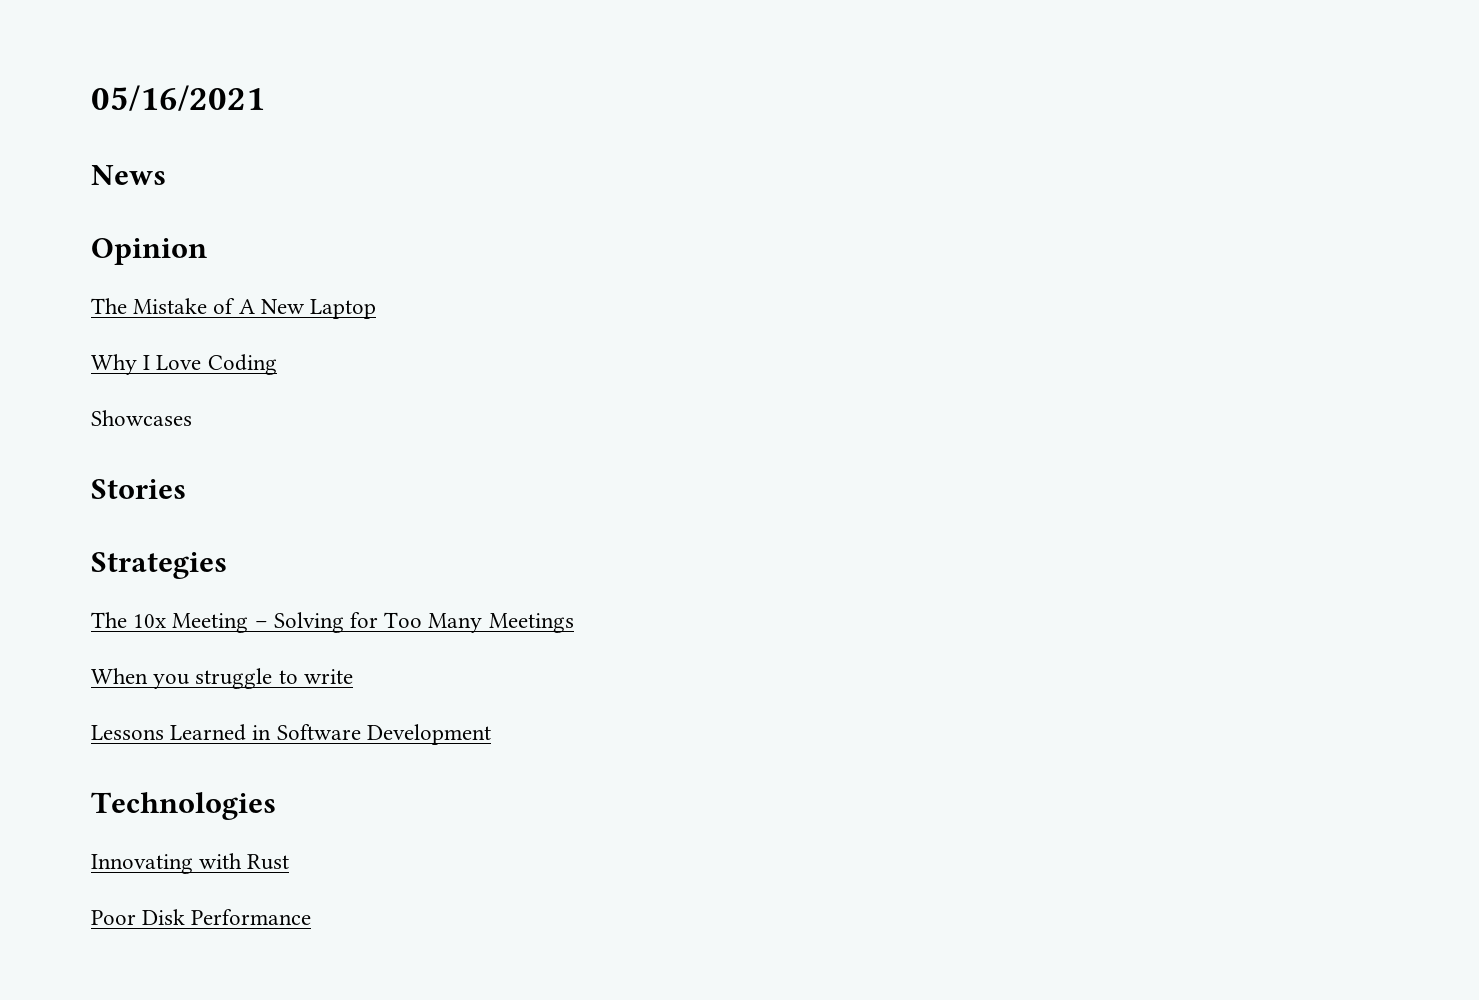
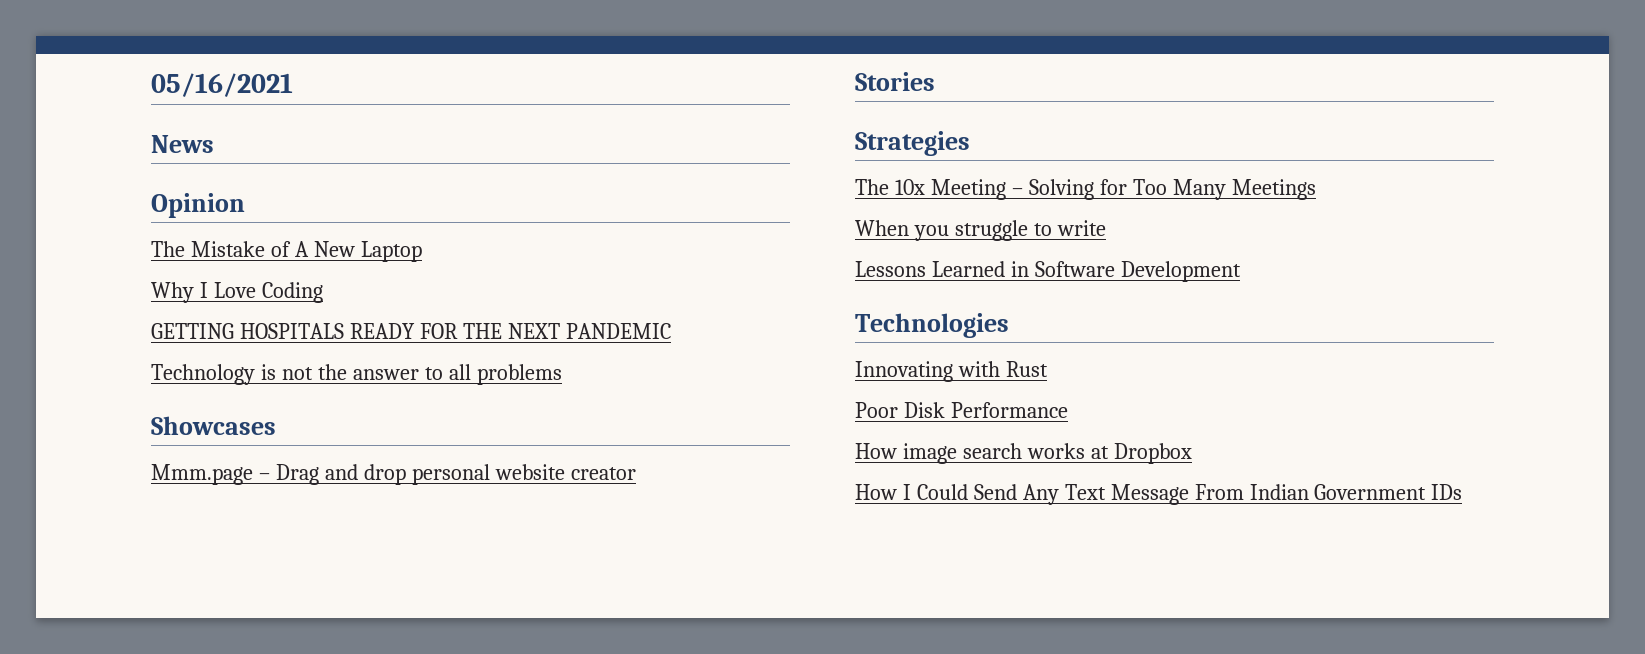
+ GETTING HOSPITALS READY FOR THE NEXT PANDEMIC
+ Technology is not the answer to all problems
  Showcases
+ Mmm.page – Drag and drop personal website creator
+ How image search works at Dropbox
+ How I Could Send Any Text Message From Indian Government IDs

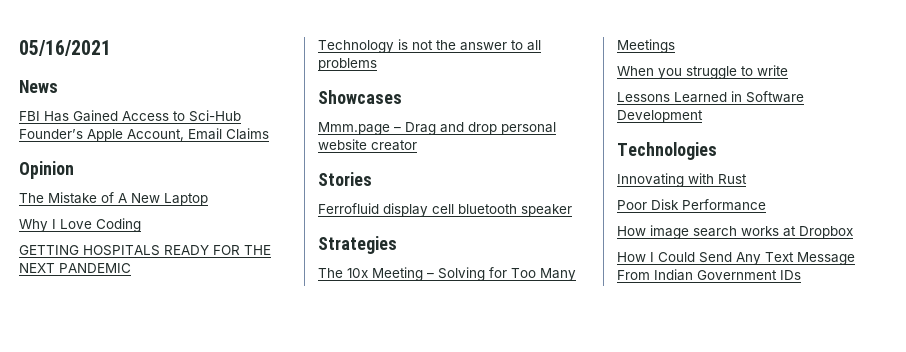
+ FBI Has Gained Access to Sci-Hub Founder’s Apple Account, Email Claims
+ Ferrofluid display cell bluetooth speaker

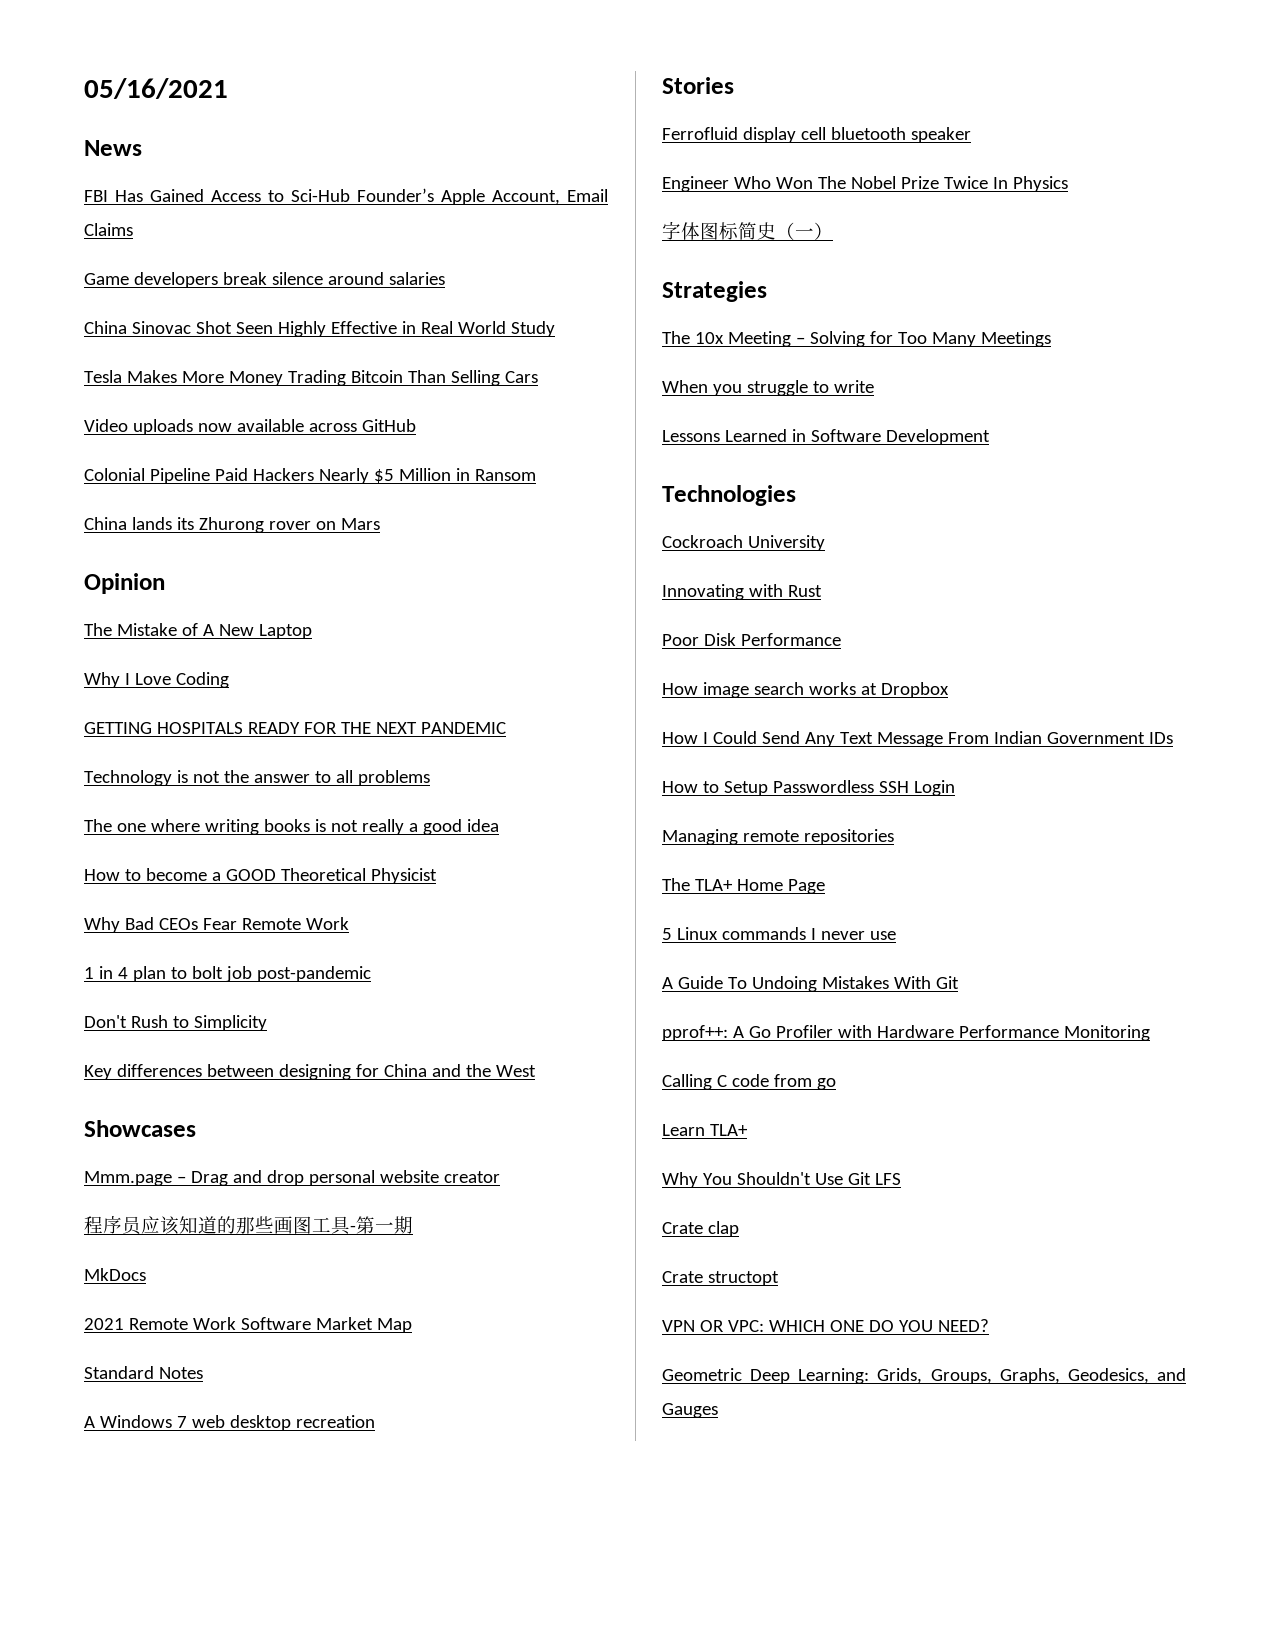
+ Game developers break silence around salaries
+ China Sinovac Shot Seen Highly Effective in Real World Study
+ Tesla Makes More Money Trading Bitcoin Than Selling Cars
+ Video uploads now available across GitHub
+ Colonial Pipeline Paid Hackers Nearly $5 Million in Ransom
+ China lands its Zhurong rover on Mars
+ The one where writing books is not really a good idea
+ How to become a GOOD Theoretical Physicist
+ Why Bad CEOs Fear Remote Work
+ 1 in 4 plan to bolt job post-pandemic
+ Don't Rush to Simplicity
+ Key differences between designing for China and the West
+ 程序员应该知道的那些画图工具-第一期
+ MkDocs
+ 2021 Remote Work Software Market Map
+ Standard Notes
+ A Windows 7 web desktop recreation
+ Engineer Who Won The Nobel Prize Twice In Physics
+ 字体图标简史（一）
+ Cockroach University
+ How to Setup Passwordless SSH Login
+ Managing remote repositories
+ The TLA+ Home Page
+ 5 Linux commands I never use
+ A Guide To Undoing Mistakes With Git
+ pprof++: A Go Profiler with Hardware Performance Monitoring
+ Calling C code from go
+ Learn TLA+
+ Why You Shouldn't Use Git LFS
+ Crate clap
+ Crate structopt
+ VPN OR VPC: WHICH ONE DO YOU NEED?
+ Geometric Deep Learning: Grids, Groups, Graphs, Geodesics, and Gauges

